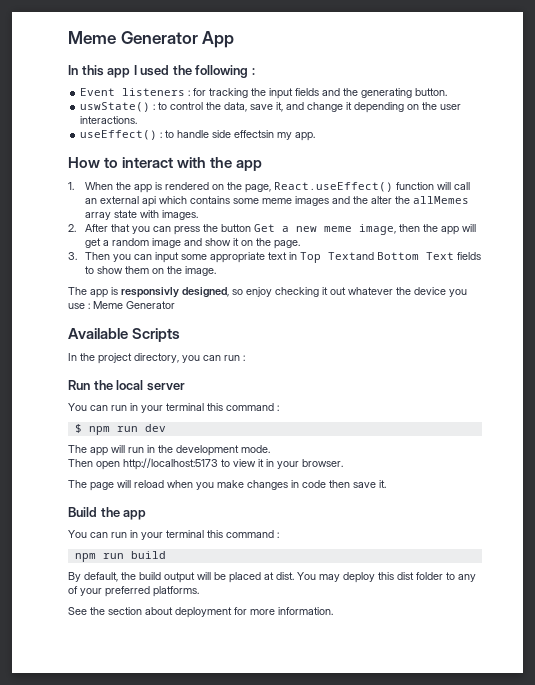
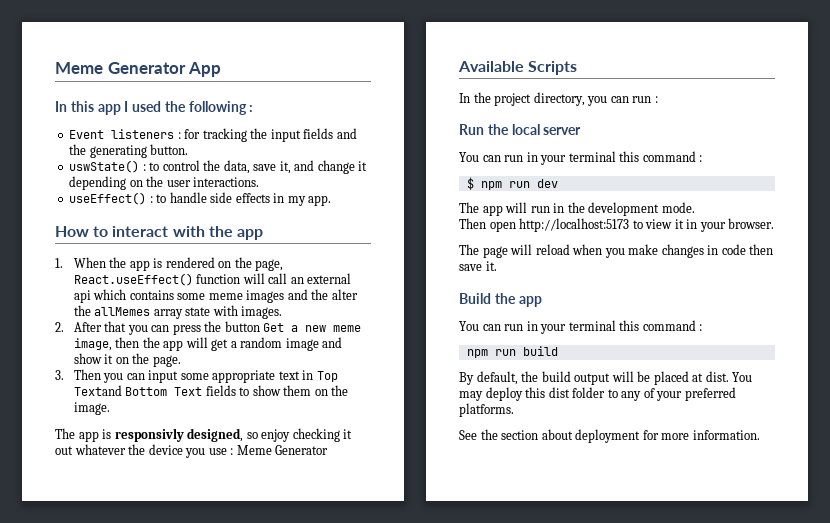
- useEffect() : to handle side effectsin my app.
+ useEffect() : to handle side effects in my app.

